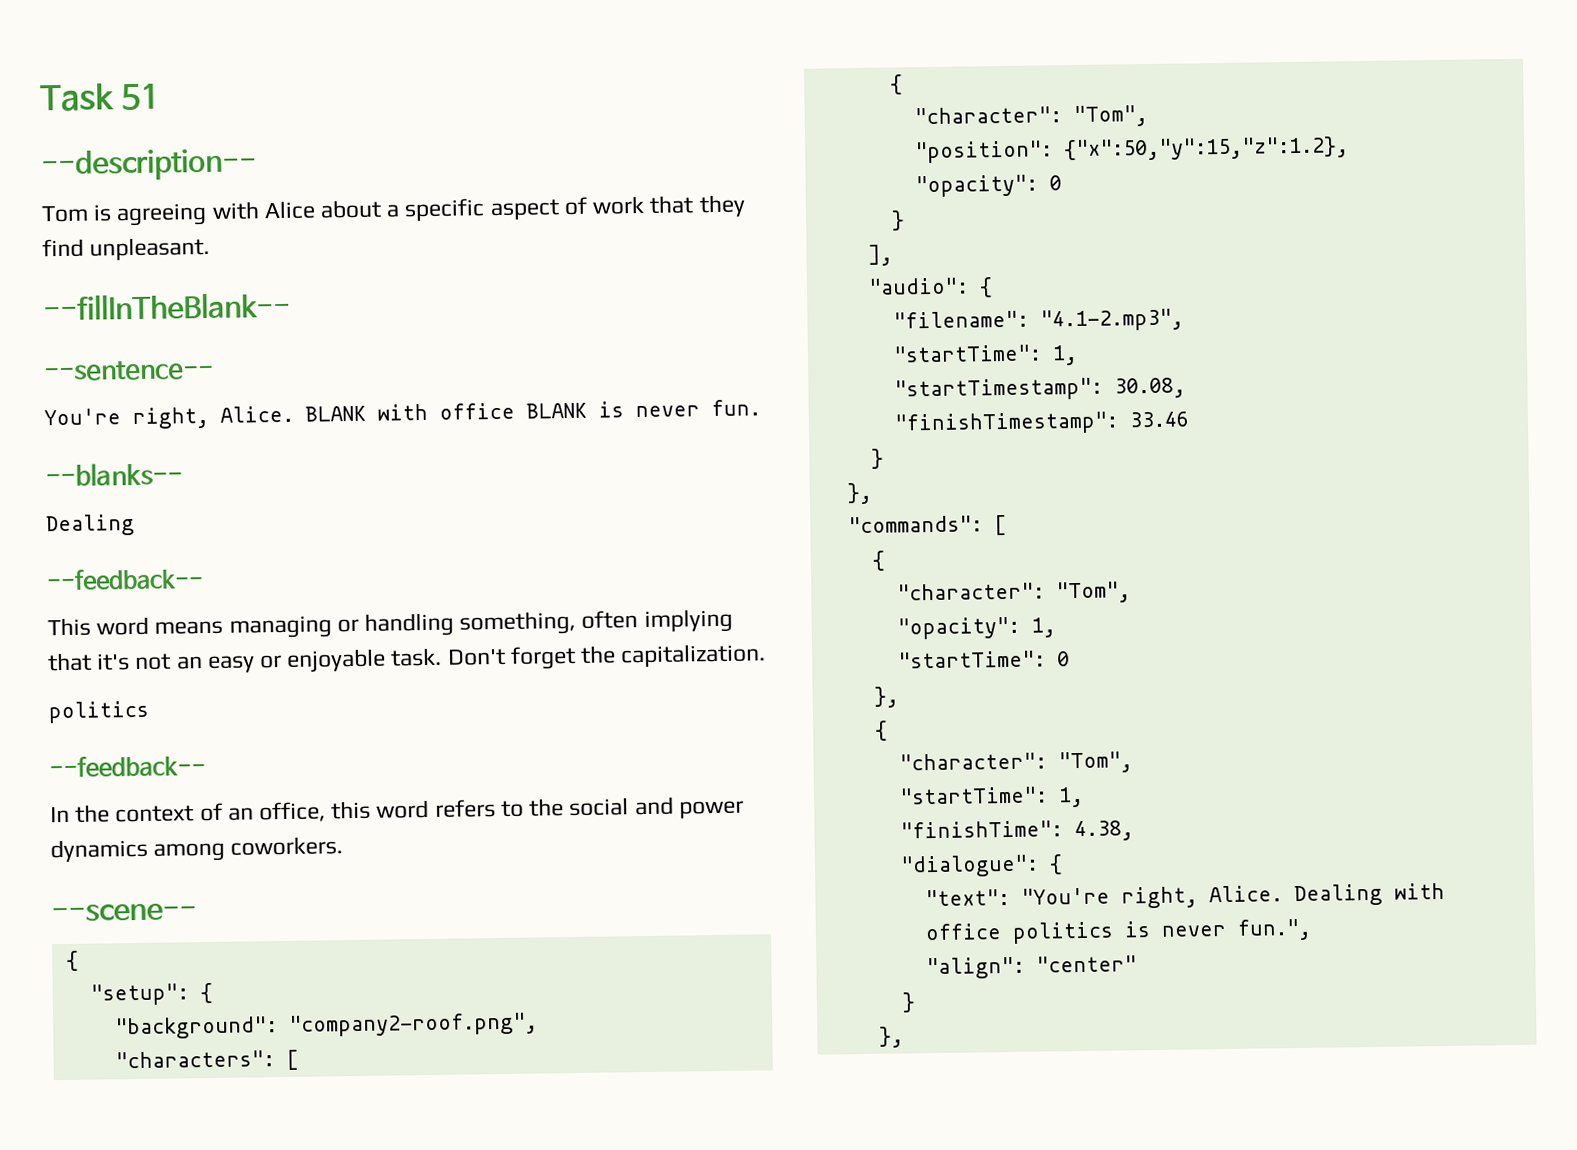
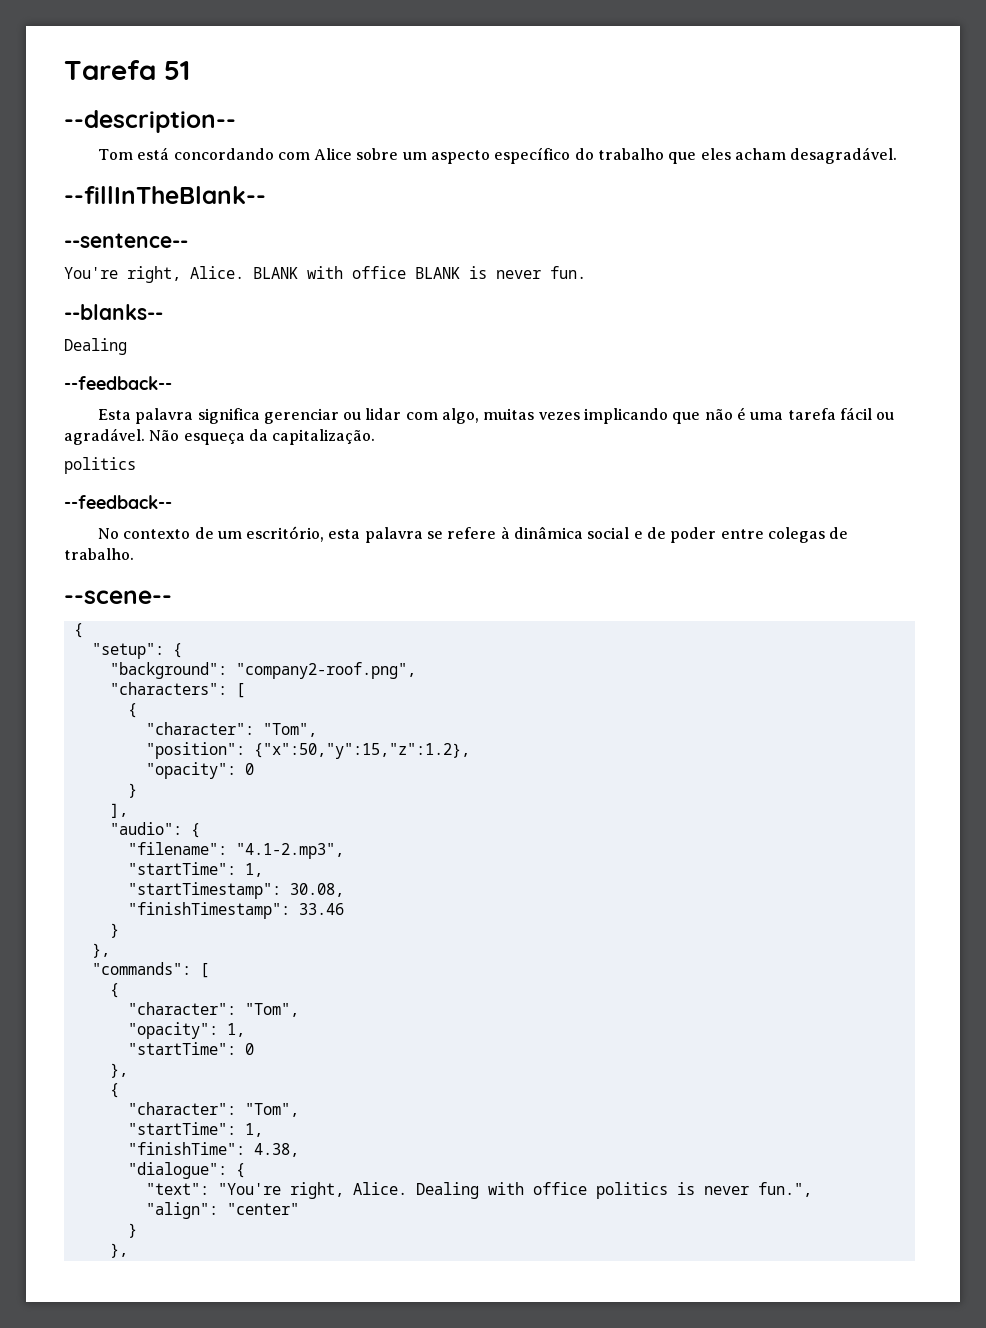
- Task 51
+ Tarefa 51
- Tom is agreeing with Alice about a specific aspect of work that they find unpleasant.
+ Tom está concordando com Alice sobre um aspecto específico do trabalho que eles acham desagradável.
- This word means managing or handling something, often implying that it's not an easy or enjoyable task. Don't forget the capitalization.
+ Esta palavra significa gerenciar ou lidar com algo, muitas vezes implicando que não é uma tarefa fácil ou agradável. Não esqueça da capitalização.
  politics
  --feedback--
- In the context of an office, this word refers to the social and power dynamics among coworkers.
+ No contexto de um escritório, esta palavra se refere à dinâmica social e de poder entre colegas de trabalho.

